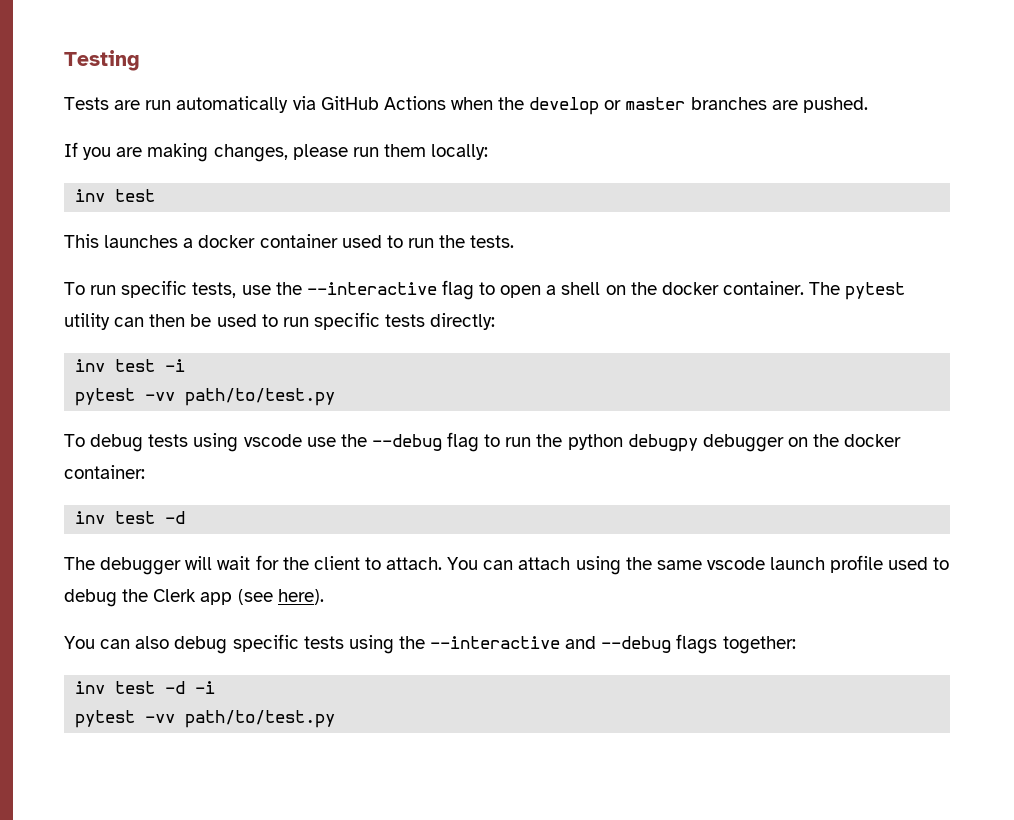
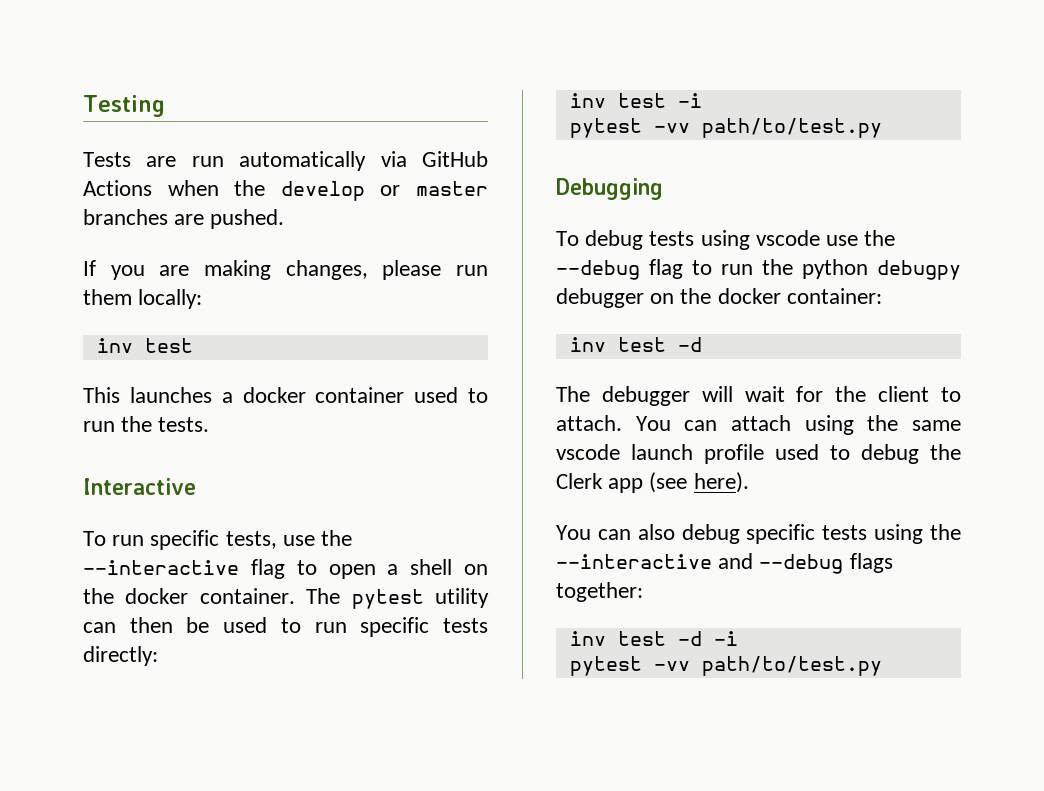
+ Interactive
+ Debugging

